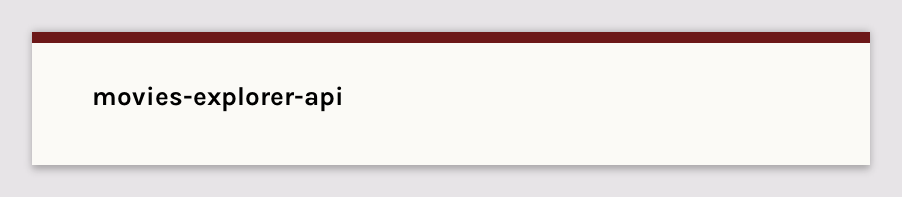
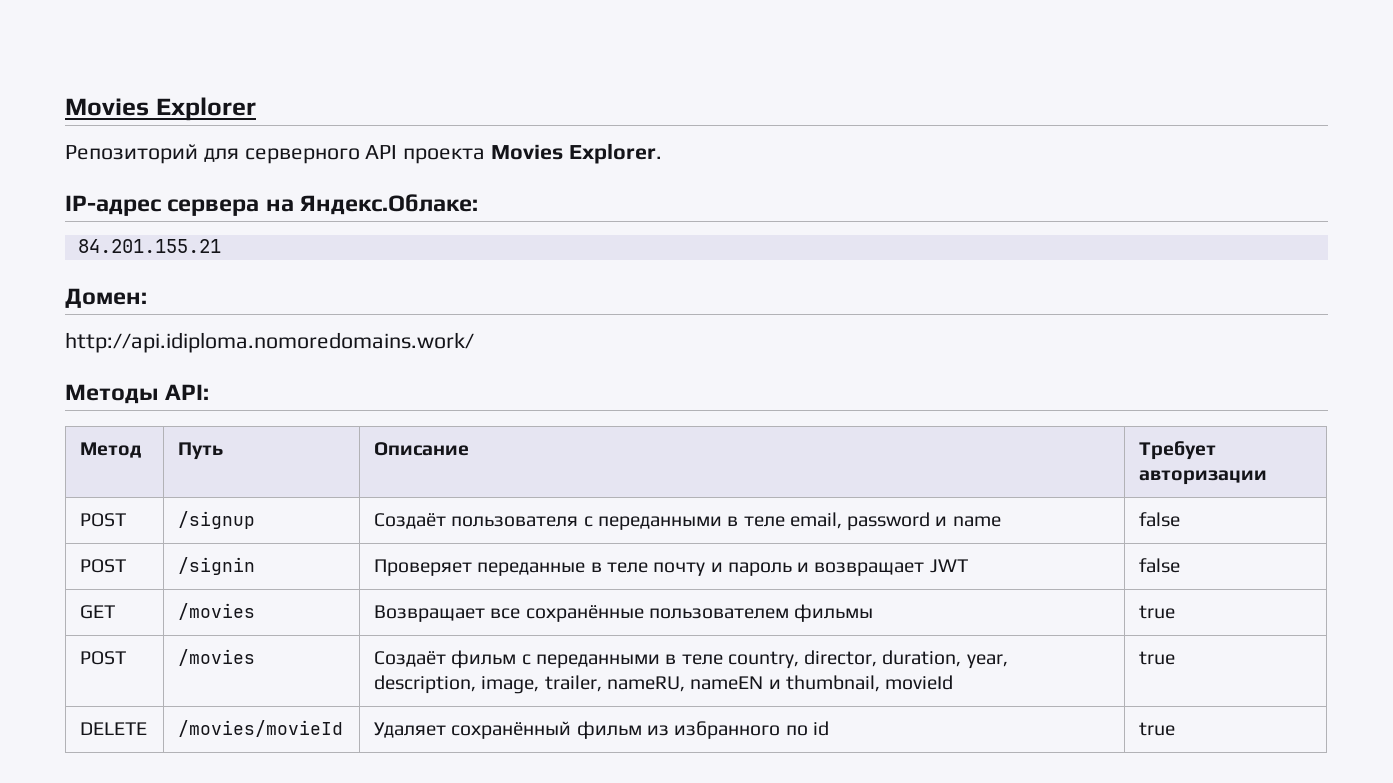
- movies-explorer-api
+ Movies Explorer
+ Репозиторий для серверного API проекта Movies Explorer.
+ IP-адрес сервера на Яндекс.Облаке:
+ 84.201.155.21
+ Домен:
+ http://api.idiploma.nomoredomains.work/
+ Методы API:
+ Метод | Путь | Описание | Требует авторизации
+ POST | /signup | Cоздаёт пользователя с переданными в теле email, password и name | false
+ POST | /signin | Проверяет переданные в теле почту и пароль и возвращает JWT | false
+ GET | /movies | Возвращает все сохранённые пользователем фильмы | true
+ POST | /movies | Создаёт фильм с переданными в теле country, director, duration, year, description, image, trailer, nameRU, nameEN и thumbnail, movieId | true
+ DELETE | /movies/movieId | Удаляет сохранённый фильм из избранного по id | true

